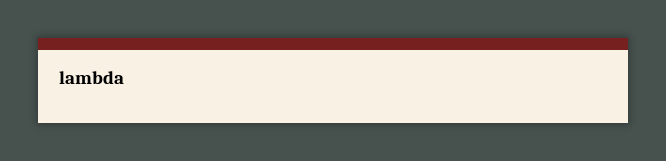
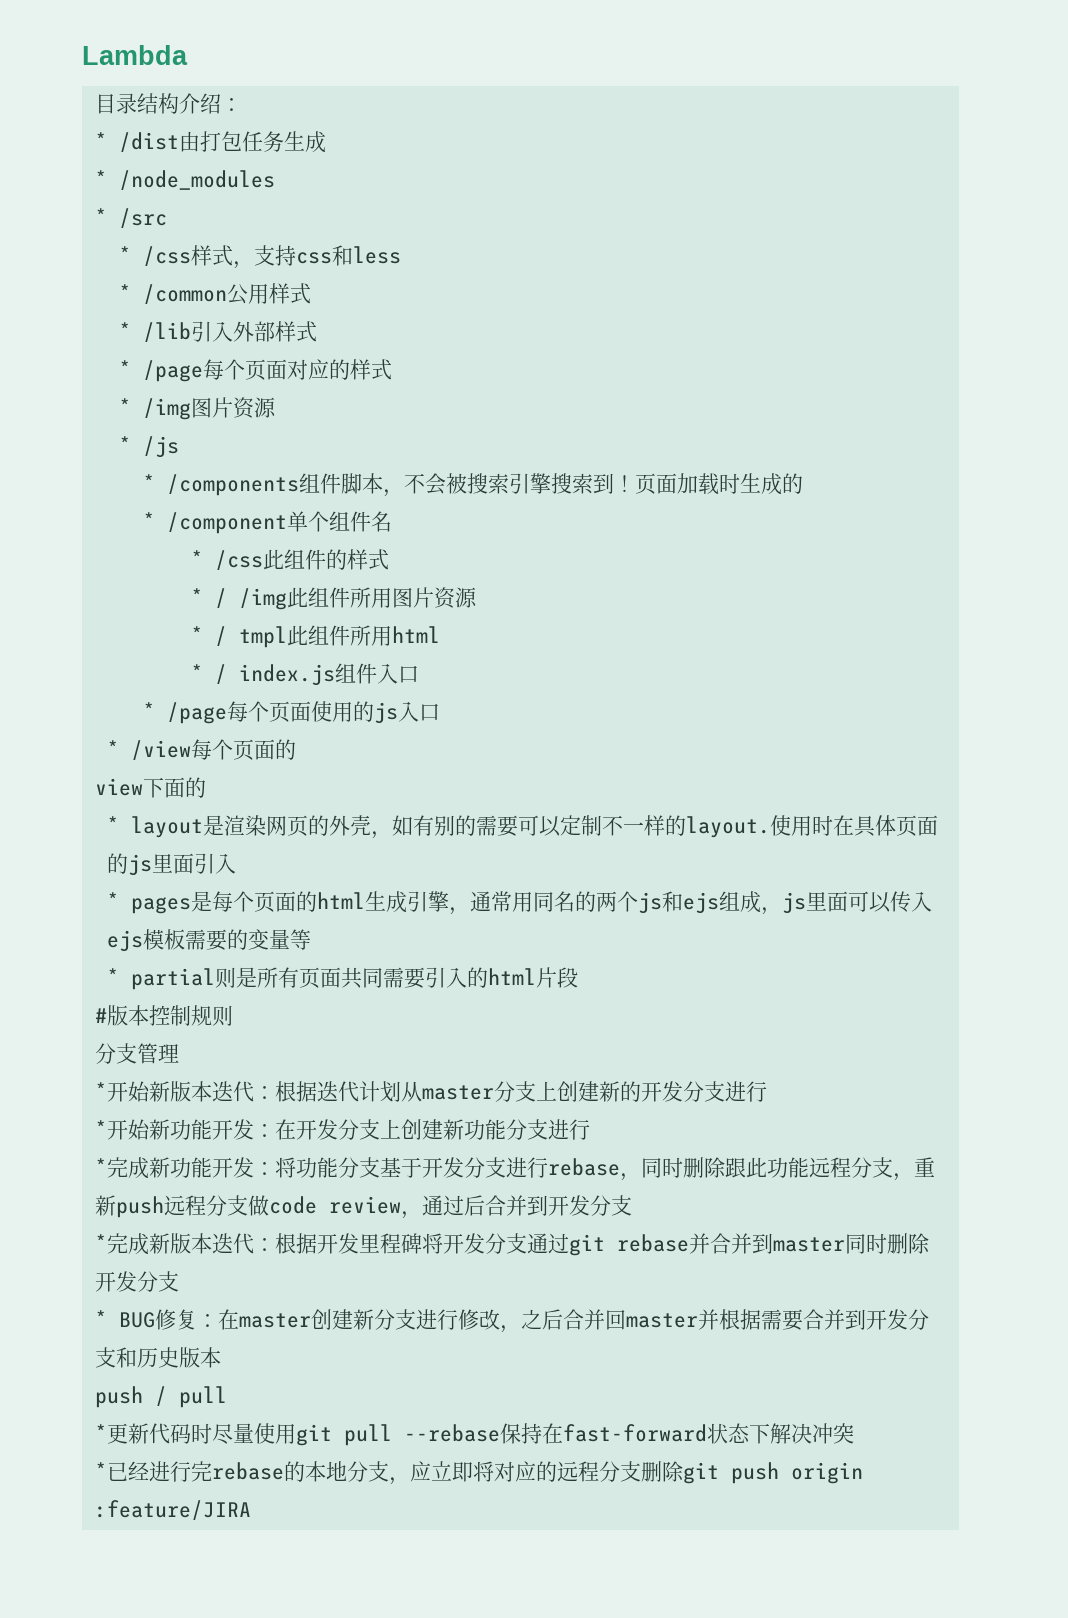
- lambda
+ Lambda
+ 目录结构介绍：
+ * /dist由打包任务生成
+ * /node_modules
+ * /src
+ * /css样式，支持css和less
+ * /common公用样式
+ * /lib引入外部样式
+ * /page每个页面对应的样式
+ * /img图片资源
+ * /js
+ * /components组件脚本，不会被搜索引擎搜索到！页面加载时生成的
+ * /component单个组件名
+ * /css此组件的样式
+ * / /img此组件所用图片资源
+ * / tmpl此组件所用html
+ * / index.js组件入口
+ * /page每个页面使用的js入口
+ * /view每个页面的
+ view下面的
+ * layout是渲染网页的外壳，如有别的需要可以定制不一样的layout.使用时在具体页面的js里面引入
+ * pages是每个页面的html生成引擎，通常用同名的两个js和ejs组成，js里面可以传入ejs模板需要的变量等
+ * partial则是所有页面共同需要引入的html片段
+ #版本控制规则
+ 分支管理
+ *开始新版本迭代：根据迭代计划从master分支上创建新的开发分支进行
+ *开始新功能开发：在开发分支上创建新功能分支进行
+ *完成新功能开发：将功能分支基于开发分支进行rebase，同时删除跟此功能远程分支，重新push远程分支做code review，通过后合并到开发分支
+ *完成新版本迭代：根据开发里程碑将开发分支通过git rebase并合并到master同时删除开发分支
+ * BUG修复：在master创建新分支进行修改，之后合并回master并根据需要合并到开发分支和历史版本
+ push / pull
+ *更新代码时尽量使用git pull --rebase保持在fast-forward状态下解决冲突
+ *已经进行完rebase的本地分支，应立即将对应的远程分支删除git push origin :feature/JIRA

